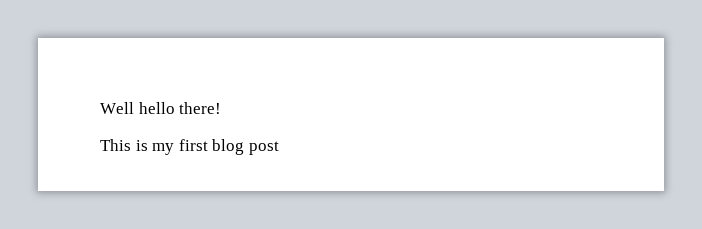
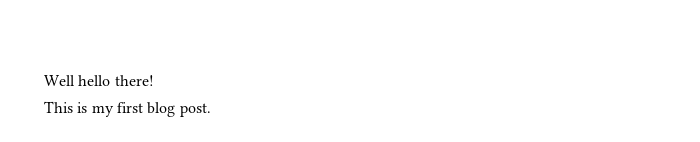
- This is my first blog post
+ This is my first blog post.

